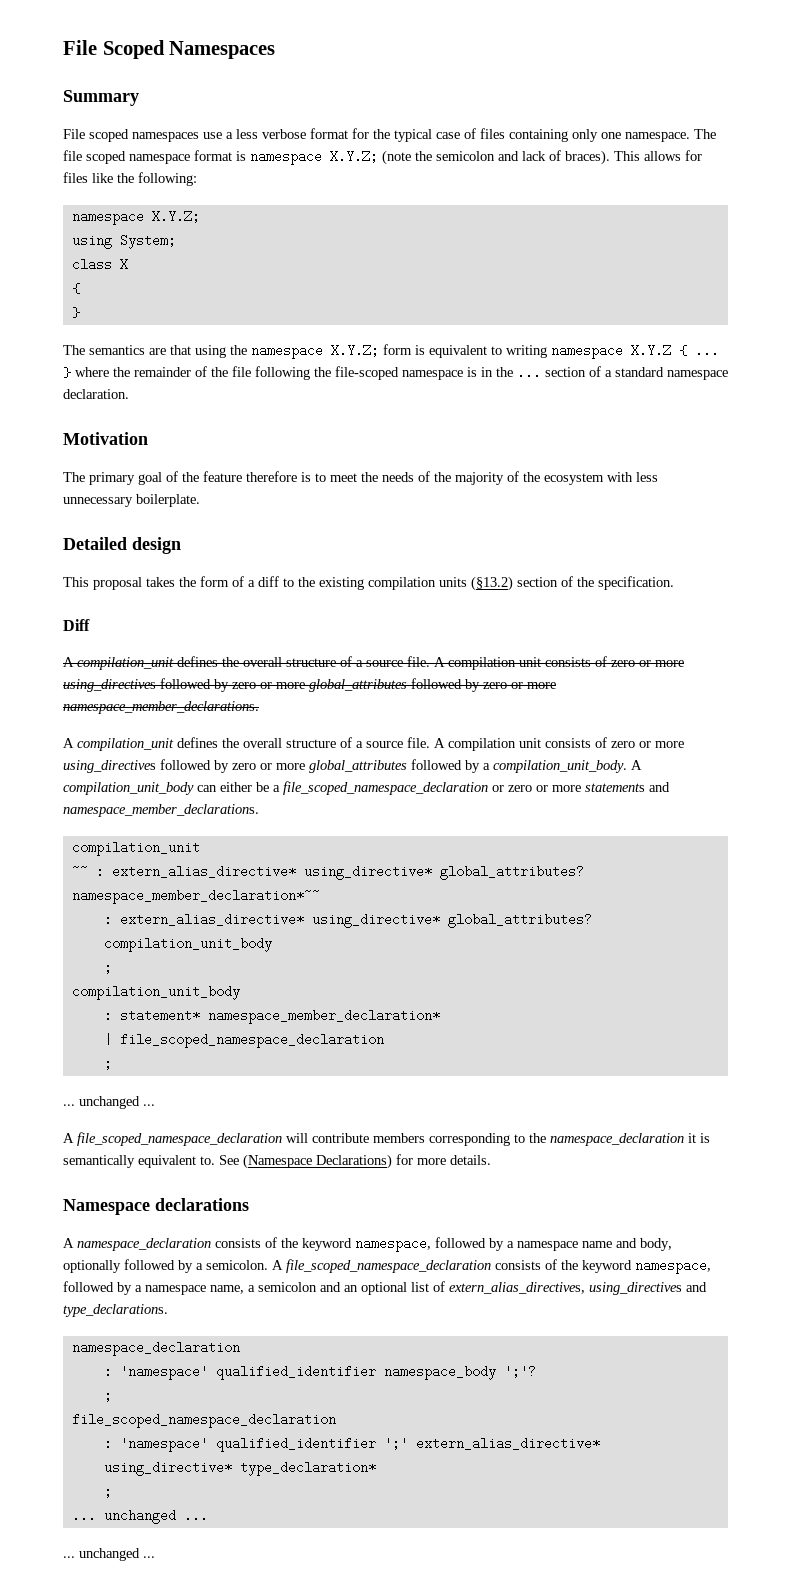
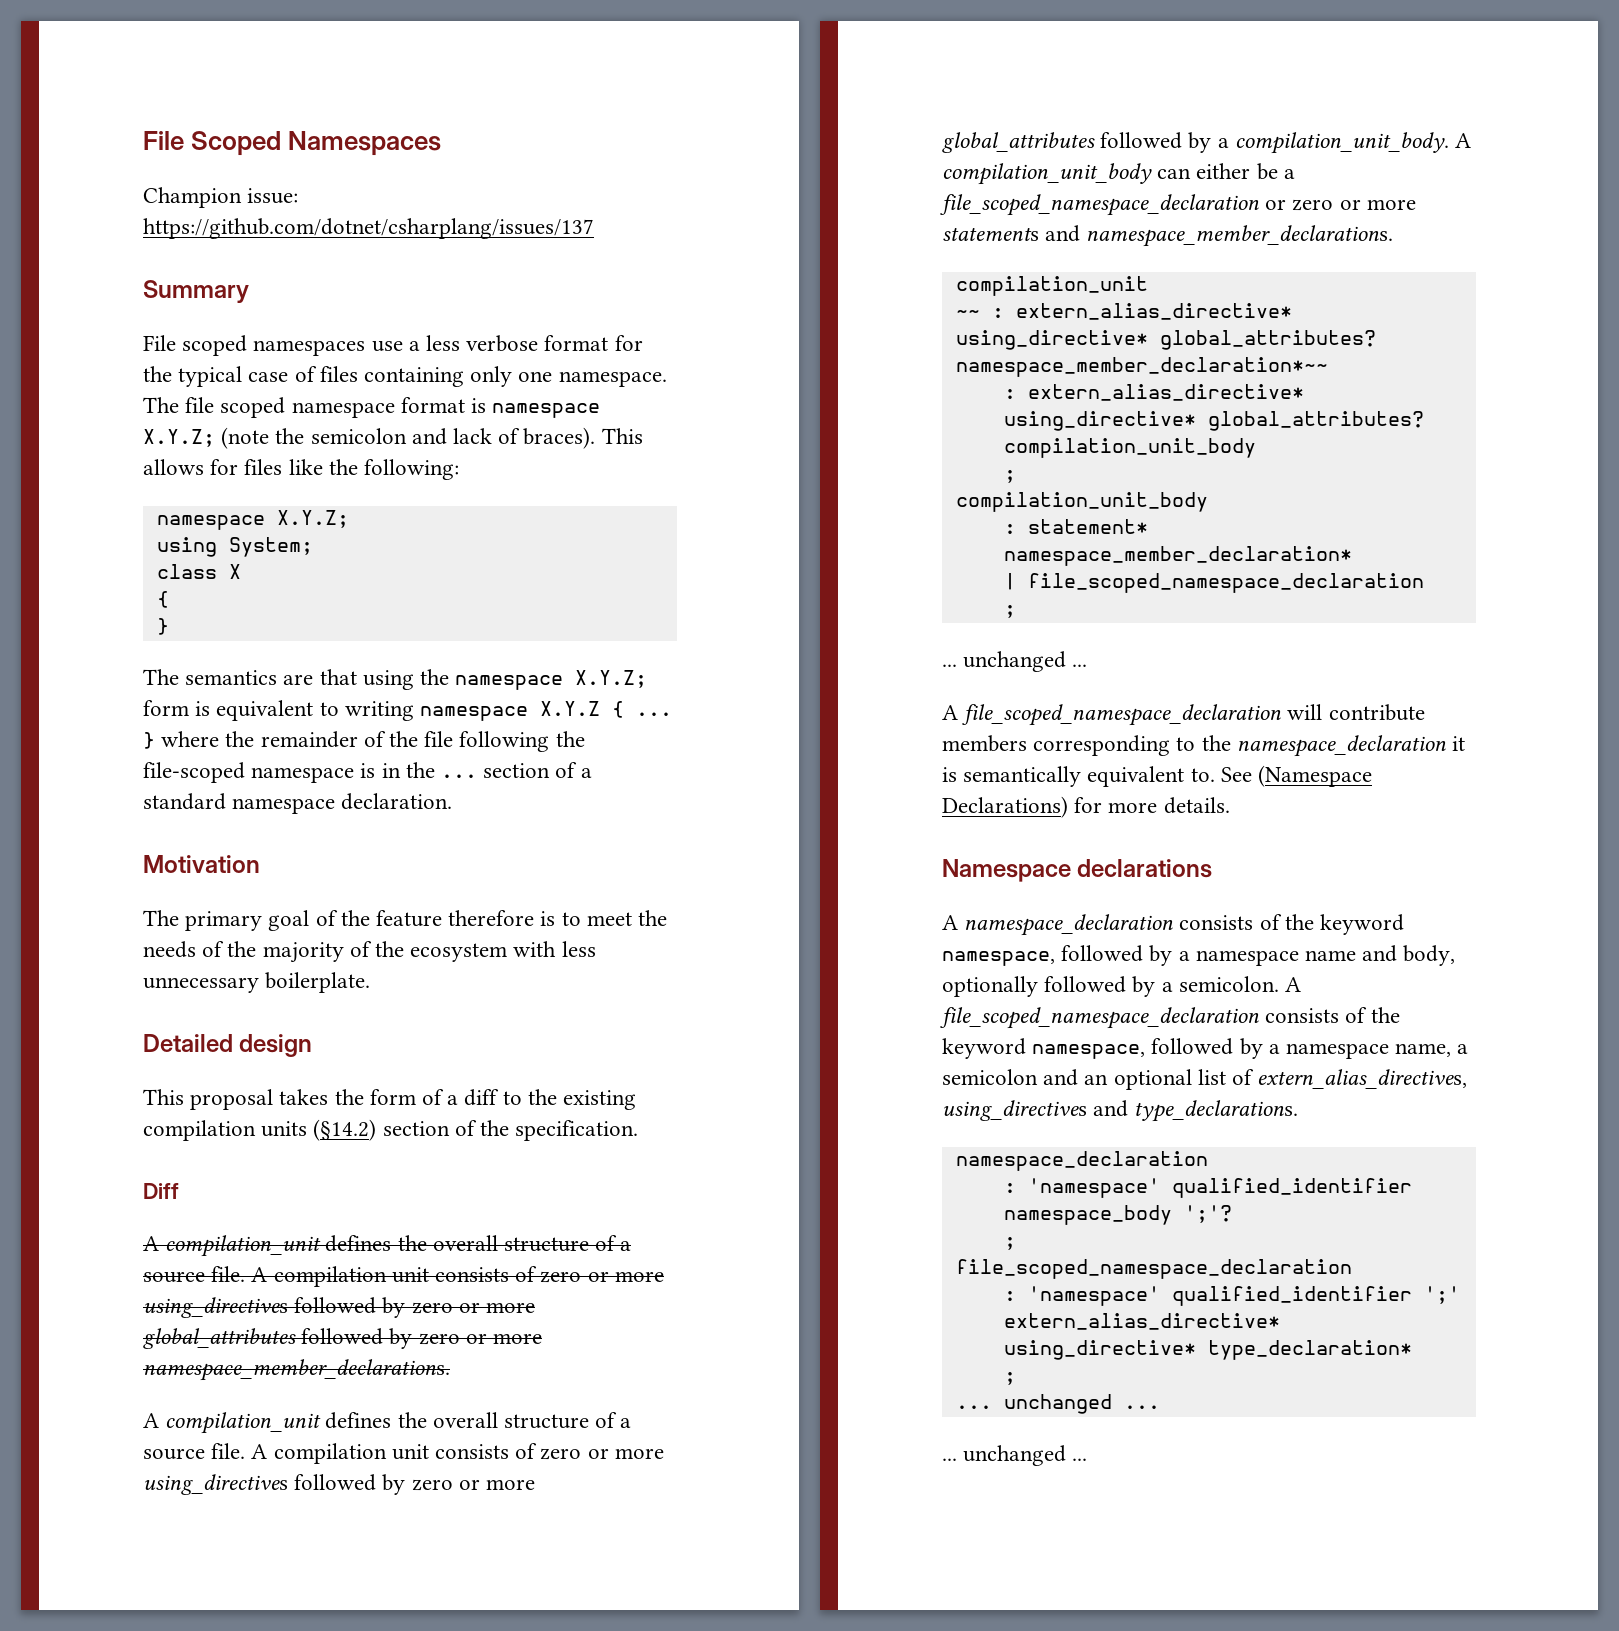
+ Champion issue: https://github.com/dotnet/csharplang/issues/137
- This proposal takes the form of a diff to the existing compilation units (§13.2) section of the specification.
+ This proposal takes the form of a diff to the existing compilation units (§14.2) section of the specification.

